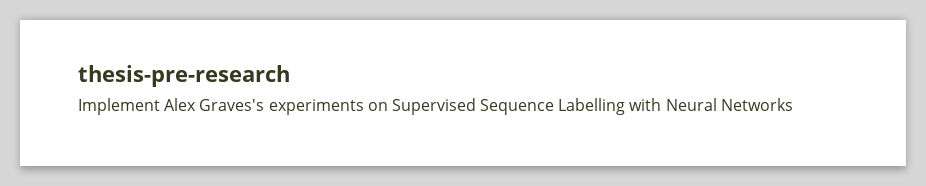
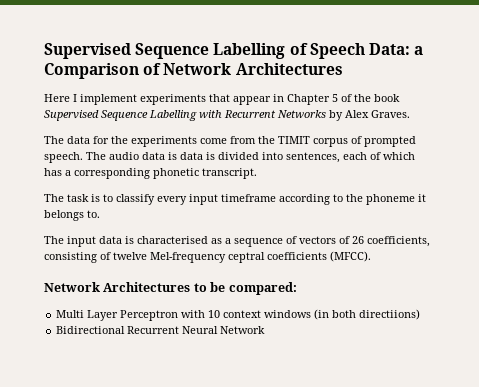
- thesis-pre-research
- Implement Alex Graves's experiments on Supervised Sequence Labelling with Neural Networks
+ Supervised Sequence Labelling of Speech Data: a Comparison of Network Architectures
+ Here I implement experiments that appear in Chapter 5 of the book Supervised Sequence Labelling with Recurrent Networks by Alex Graves.
+ The data for the experiments come from the TIMIT corpus of prompted speech. The audio data is data is divided into sentences, each of which has a corresponding phonetic transcript.
+ The task is to classify every input timeframe according to the phoneme it belongs to.
+ The input data is characterised as a sequence of vectors of 26 coefficients, consisting of twelve Mel-frequency ceptral coefficients (MFCC).
+ Network Architectures to be compared:
+ Multi Layer Perceptron with 10 context windows (in both directiions)
+ Bidirectional Recurrent Neural Network

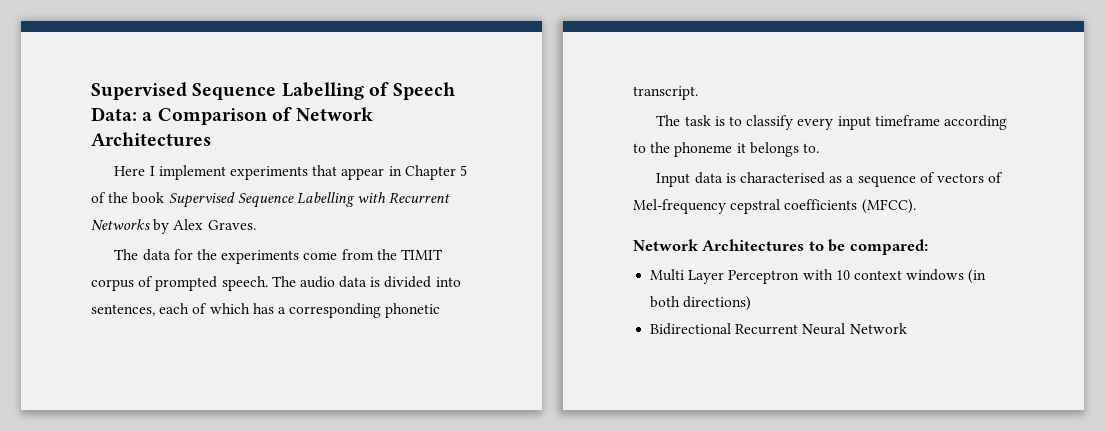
- The audio data is data is divided into sentences, each of which has a corresponding phonetic transcript.
+ The audio data is divided into sentences, each of which has a corresponding phonetic transcript.
- The input data is characterised as a sequence of vectors of 26 coefficients, consisting of twelve Mel-frequency ceptral coefficients (MFCC).
+ Input data is characterised as a sequence of vectors of Mel-frequency cepstral coefficients (MFCC).
- Multi Layer Perceptron with 10 context windows (in both directiions)
+ Multi Layer Perceptron with 10 context windows (in both directions)

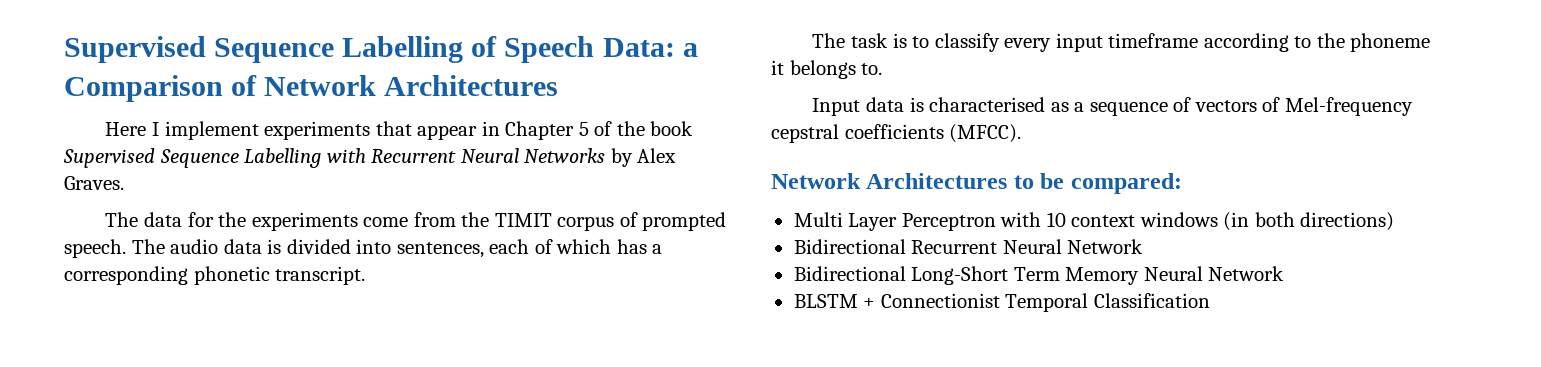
- Here I implement experiments that appear in Chapter 5 of the book Supervised Sequence Labelling with Recurrent Networks by Alex Graves.
+ Here I implement experiments that appear in Chapter 5 of the book Supervised Sequence Labelling with Recurrent Neural Networks by Alex Graves.
+ Bidirectional Long-Short Term Memory Neural Network
+ BLSTM + Connectionist Temporal Classification

